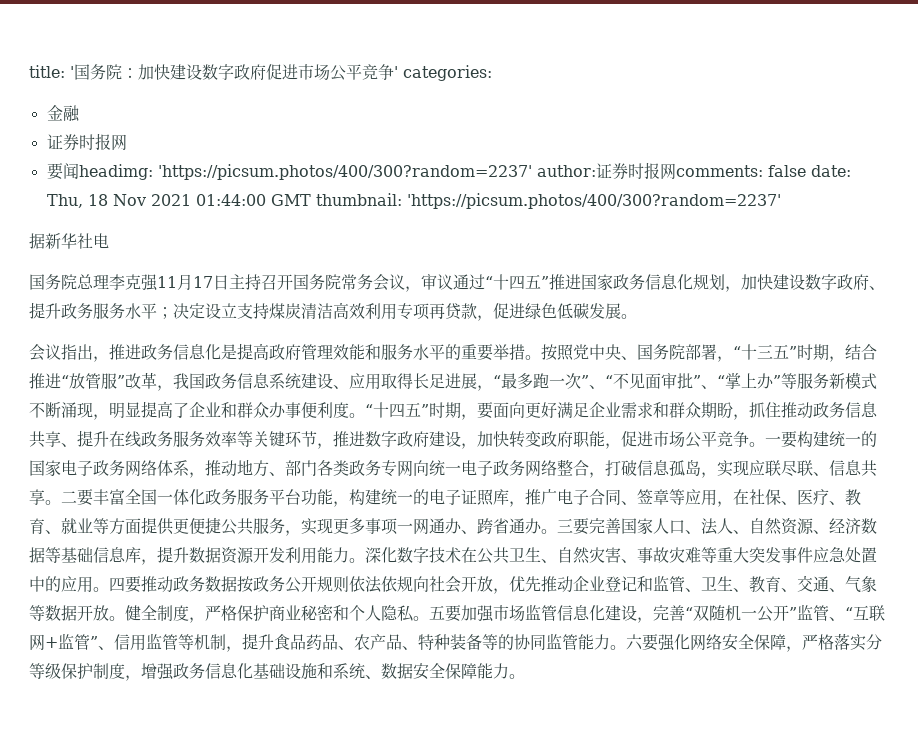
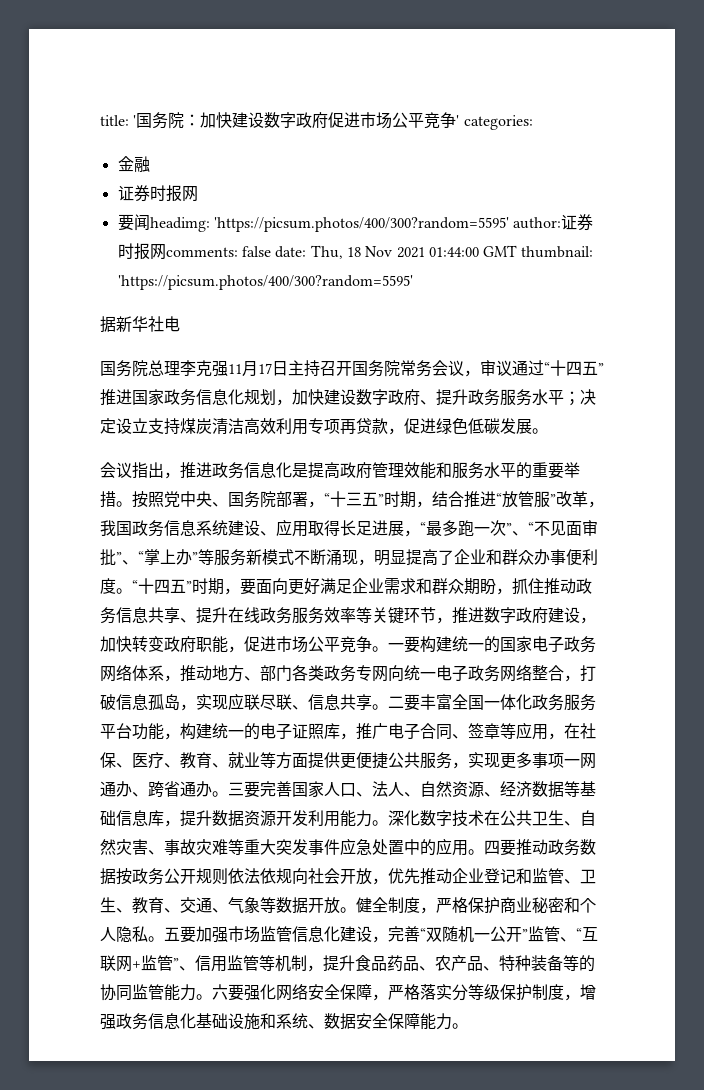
- 要闻headimg: 'https://picsum.photos/400/300?random=2237' author:证券时报网comments: false date: Thu, 18 Nov 2021 01:44:00 GMT thumbnail: 'https://picsum.photos/400/300?random=2237'
+ 要闻headimg: 'https://picsum.photos/400/300?random=5595' author:证券时报网comments: false date: Thu, 18 Nov 2021 01:44:00 GMT thumbnail: 'https://picsum.photos/400/300?random=5595'

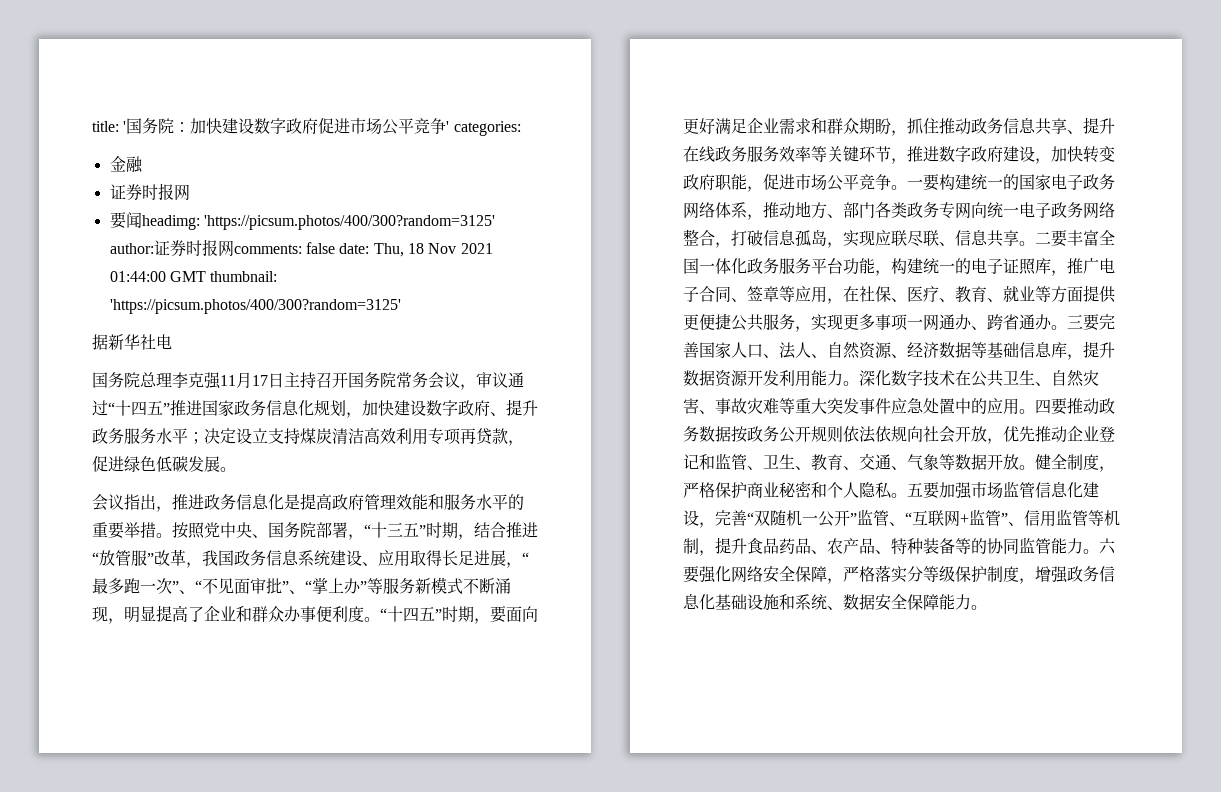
- 要闻headimg: 'https://picsum.photos/400/300?random=5595' author:证券时报网comments: false date: Thu, 18 Nov 2021 01:44:00 GMT thumbnail: 'https://picsum.photos/400/300?random=5595'
+ 要闻headimg: 'https://picsum.photos/400/300?random=3125' author:证券时报网comments: false date: Thu, 18 Nov 2021 01:44:00 GMT thumbnail: 'https://picsum.photos/400/300?random=3125'

